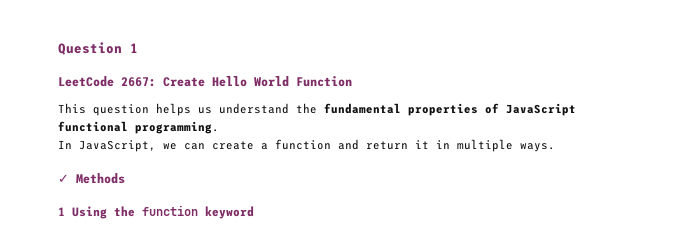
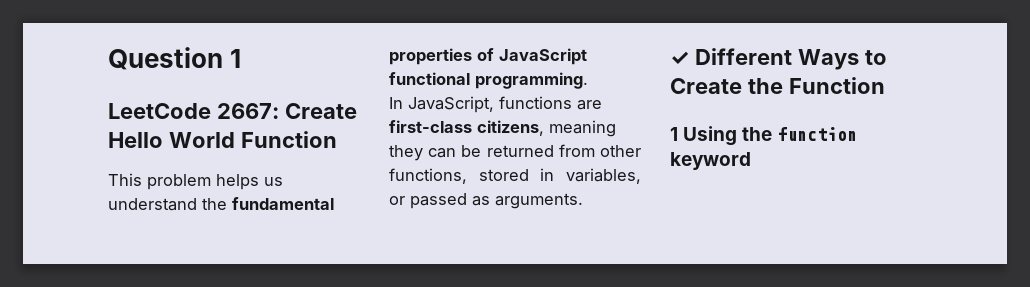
- This question helps us understand the fundamental properties of JavaScript functional programming.
+ This problem helps us understand the fundamental properties of JavaScript functional programming.
- In JavaScript, we can create a function and return it in multiple ways.
- ✓ Methods
+ In JavaScript, functions are first-class citizens, meaning they can be returned from other functions, stored in variables, or passed as arguments.
+ ✓ Different Ways to Create the Function

